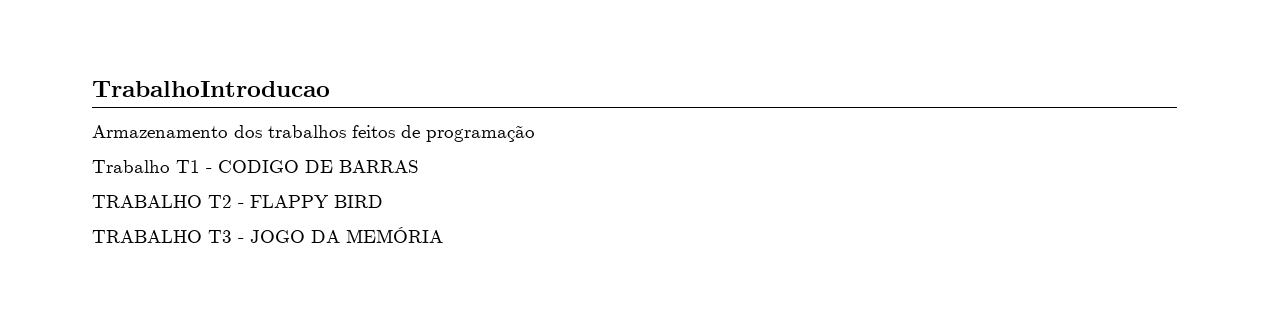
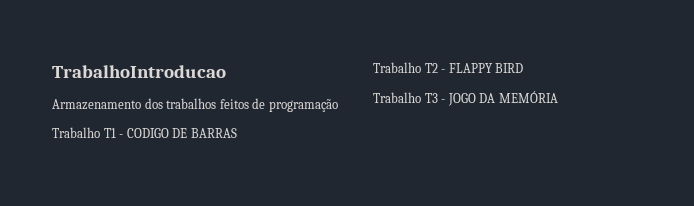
- TRABALHO T2 - FLAPPY BIRD
+ Trabalho T2 - FLAPPY BIRD
- TRABALHO T3 - JOGO DA MEMÓRIA
+ Trabalho T3 - JOGO DA MEMÓRIA

